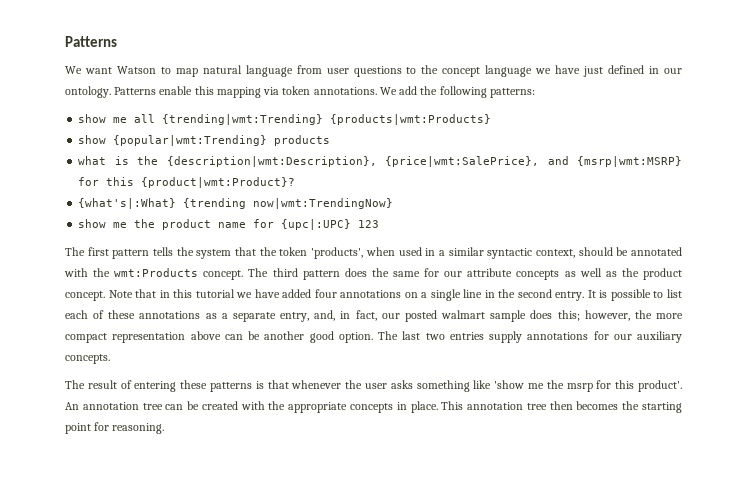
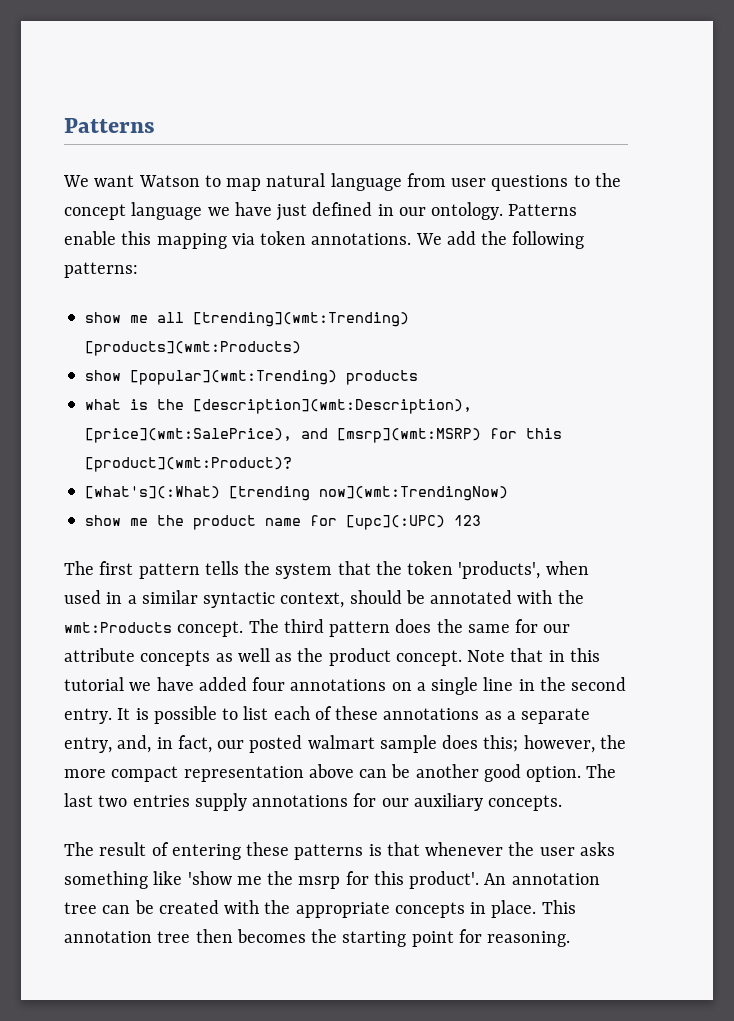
- show me all {trending|wmt:Trending} {products|wmt:Products}
- show {popular|wmt:Trending} products
+ show me all [trending](wmt:Trending) [products](wmt:Products)
+ show [popular](wmt:Trending) products
- what is the {description|wmt:Description}, {price|wmt:SalePrice}, and {msrp|wmt:MSRP} for this {product|wmt:Product}?
- {what's|:What} {trending now|wmt:TrendingNow}
+ what is the [description](wmt:Description), [price](wmt:SalePrice), and [msrp](wmt:MSRP) for this [product](wmt:Product)?
+ [what's](:What) [trending now](wmt:TrendingNow)
- show me the product name for {upc|:UPC} 123
+ show me the product name for [upc](:UPC) 123

